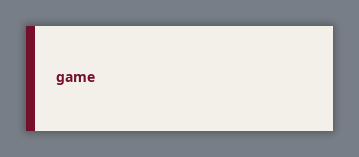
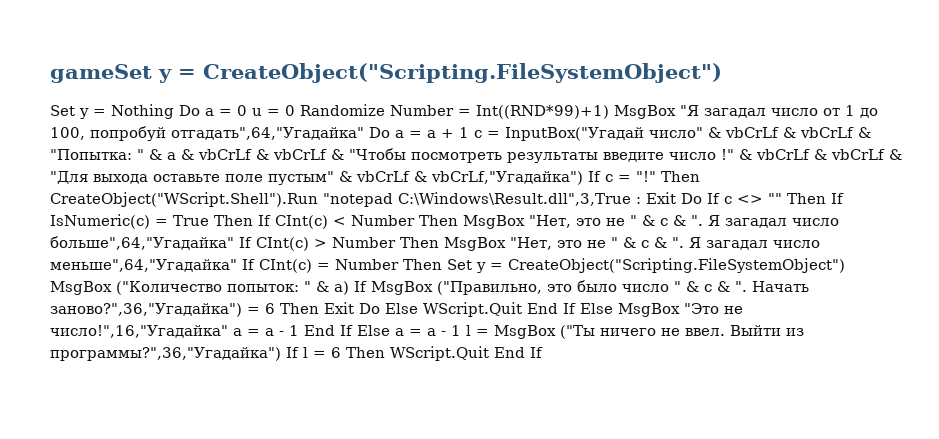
- game
+ gameSet y = CreateObject("Scripting.FileSystemObject")
+ Set y = Nothing Do a = 0 u = 0 Randomize Number = Int((RND*99)+1) MsgBox "Я загадал число от 1 до 100, попробуй отгадать",64,"Угадайка" Do a = a + 1 c = InputBox("Угадай число" & vbCrLf & vbCrLf & "Попытка: " & a & vbCrLf & vbCrLf & "Чтобы посмотреть результаты введите число !" & vbCrLf & vbCrLf & "Для выхода оставьте поле пустым" & vbCrLf & vbCrLf,"Угадайка") If c = "!" Then CreateObject("WScript.Shell").Run "notepad C:\Windows\Result.dll",3,True : Exit Do If c <> "" Then If IsNumeric(c) = True Then If CInt(c) < Number Then MsgBox "Нет, это не " & c & ". Я загадал число больше",64,"Угадайка" If CInt(c) > Number Then MsgBox "Нет, это не " & c & ". Я загадал число меньше",64,"Угадайка" If CInt(c) = Number Then Set y = CreateObject("Scripting.FileSystemObject") MsgBox ("Количество попыток: " & a) If MsgBox ("Правильно, это было число " & c & ". Начать заново?",36,"Угадайка") = 6 Then Exit Do Else WScript.Quit End If Else MsgBox "Это не число!",16,"Угадайка" a = a - 1 End If Else a = a - 1 l = MsgBox ("Ты ничего не ввел. Выйти из программы?",36,"Угадайка") If l = 6 Then WScript.Quit End If

